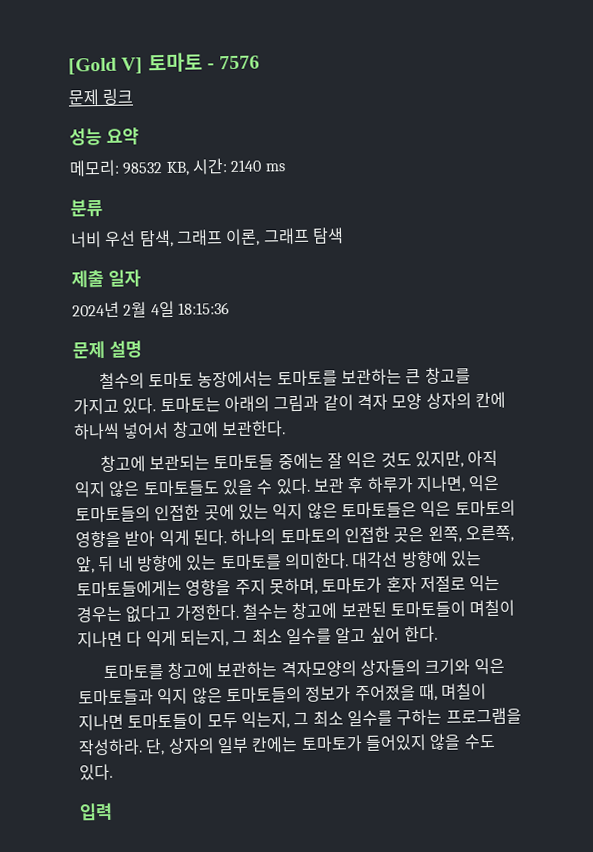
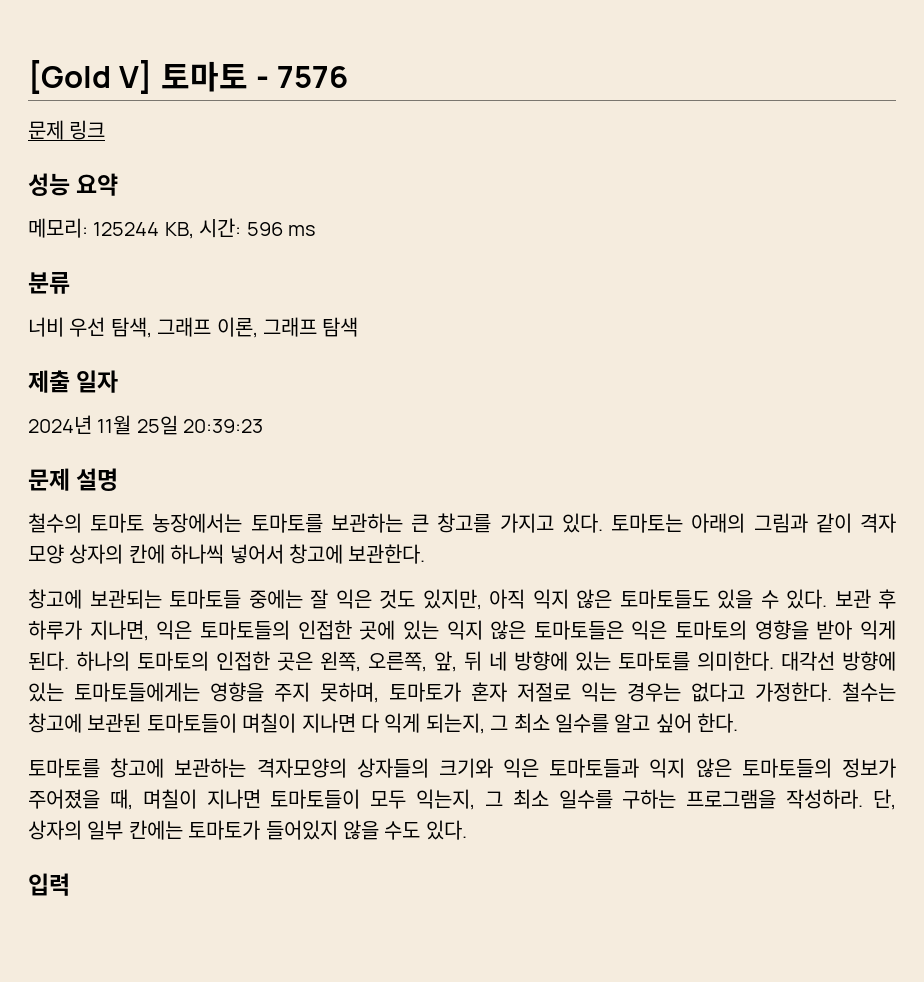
- 메모리: 98532 KB, 시간: 2140 ms
+ 메모리: 125244 KB, 시간: 596 ms
- 2024년 2월 4일 18:15:36
+ 2024년 11월 25일 20:39:23

